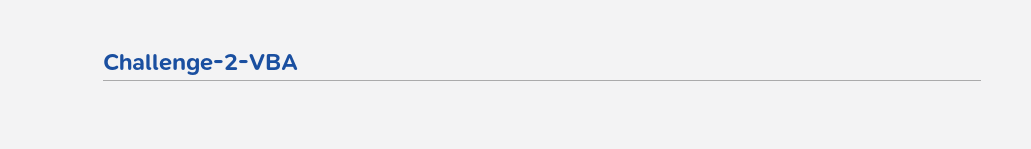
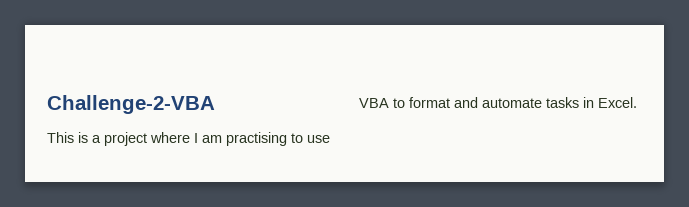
+ This is a project where I am practising to use VBA to format and automate tasks in Excel.

